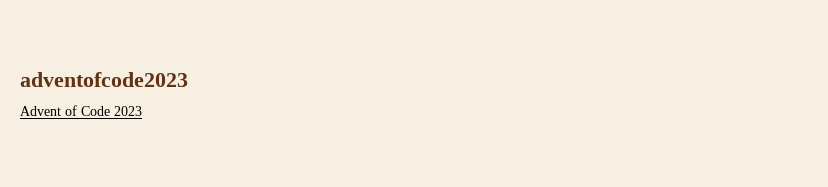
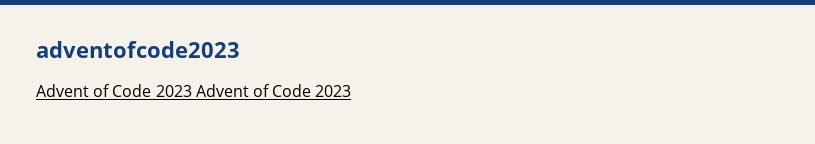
- Advent of Code 2023
+ Advent of Code 2023 Advent of Code 2023

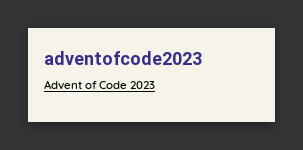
- Advent of Code 2023 Advent of Code 2023
+ Advent of Code 2023

